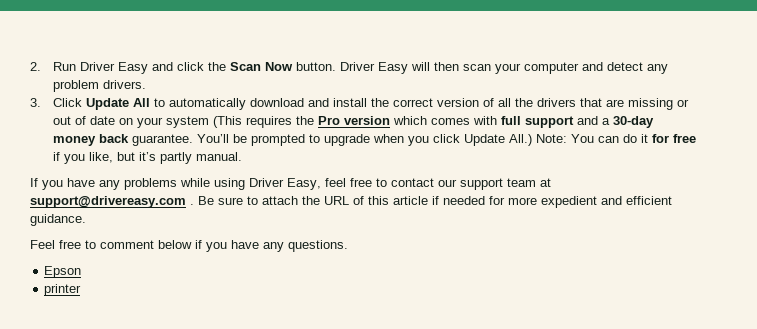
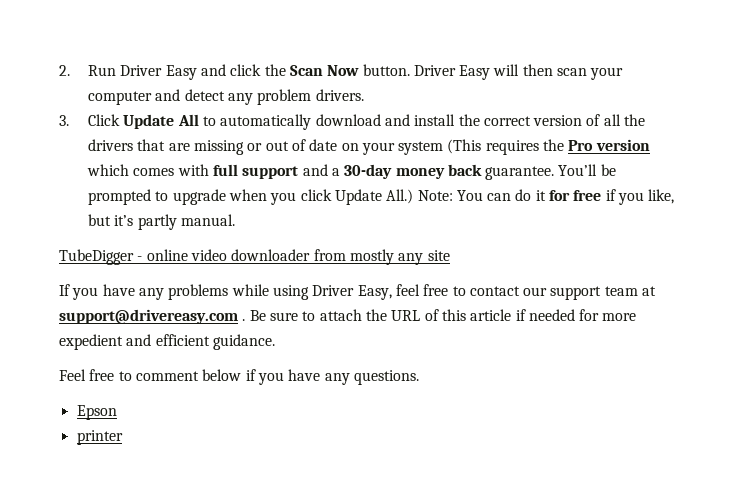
+ TubeDigger - online video downloader from mostly any site

